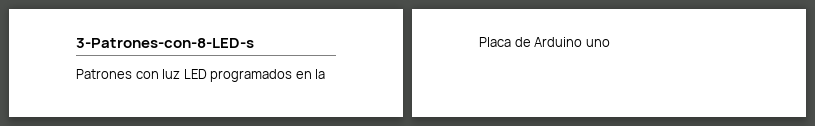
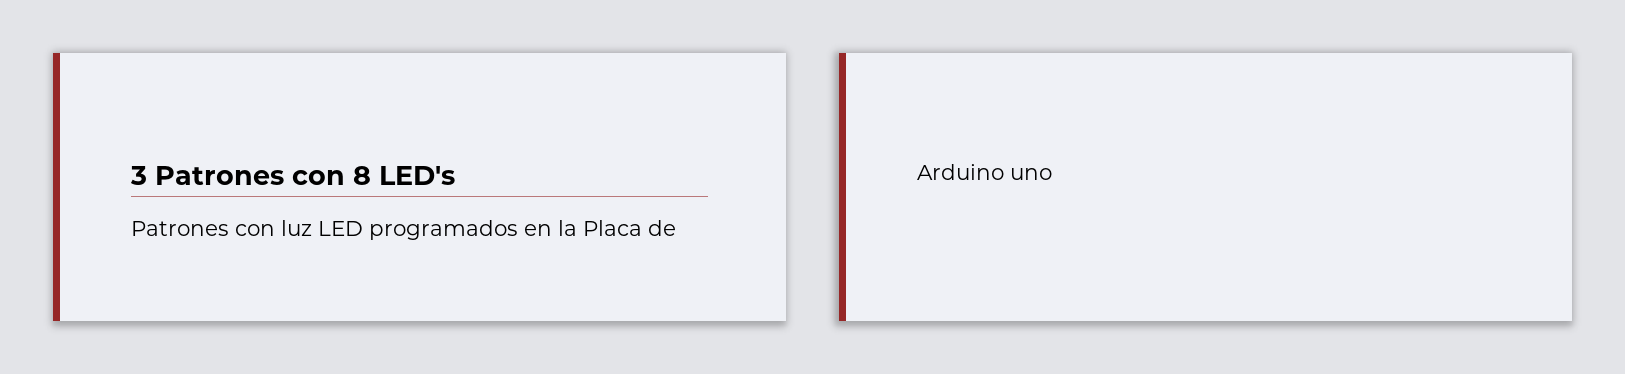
- 3-Patrones-con-8-LED-s
+ 3 Patrones con 8 LED's

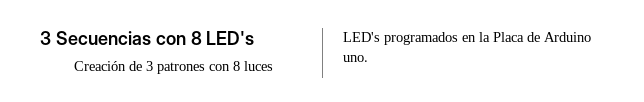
- 3 Patrones con 8 LED's
+ 3 Secuencias con 8 LED's
- Patrones con luz LED programados en la Placa de Arduino uno
+ Creación de 3 patrones con 8 luces LED's programados en la Placa de Arduino uno.

